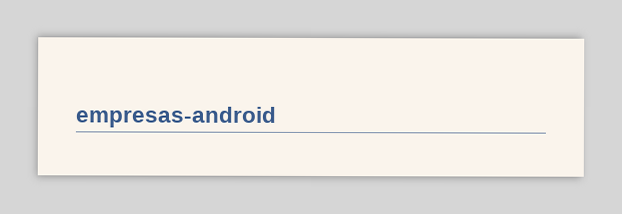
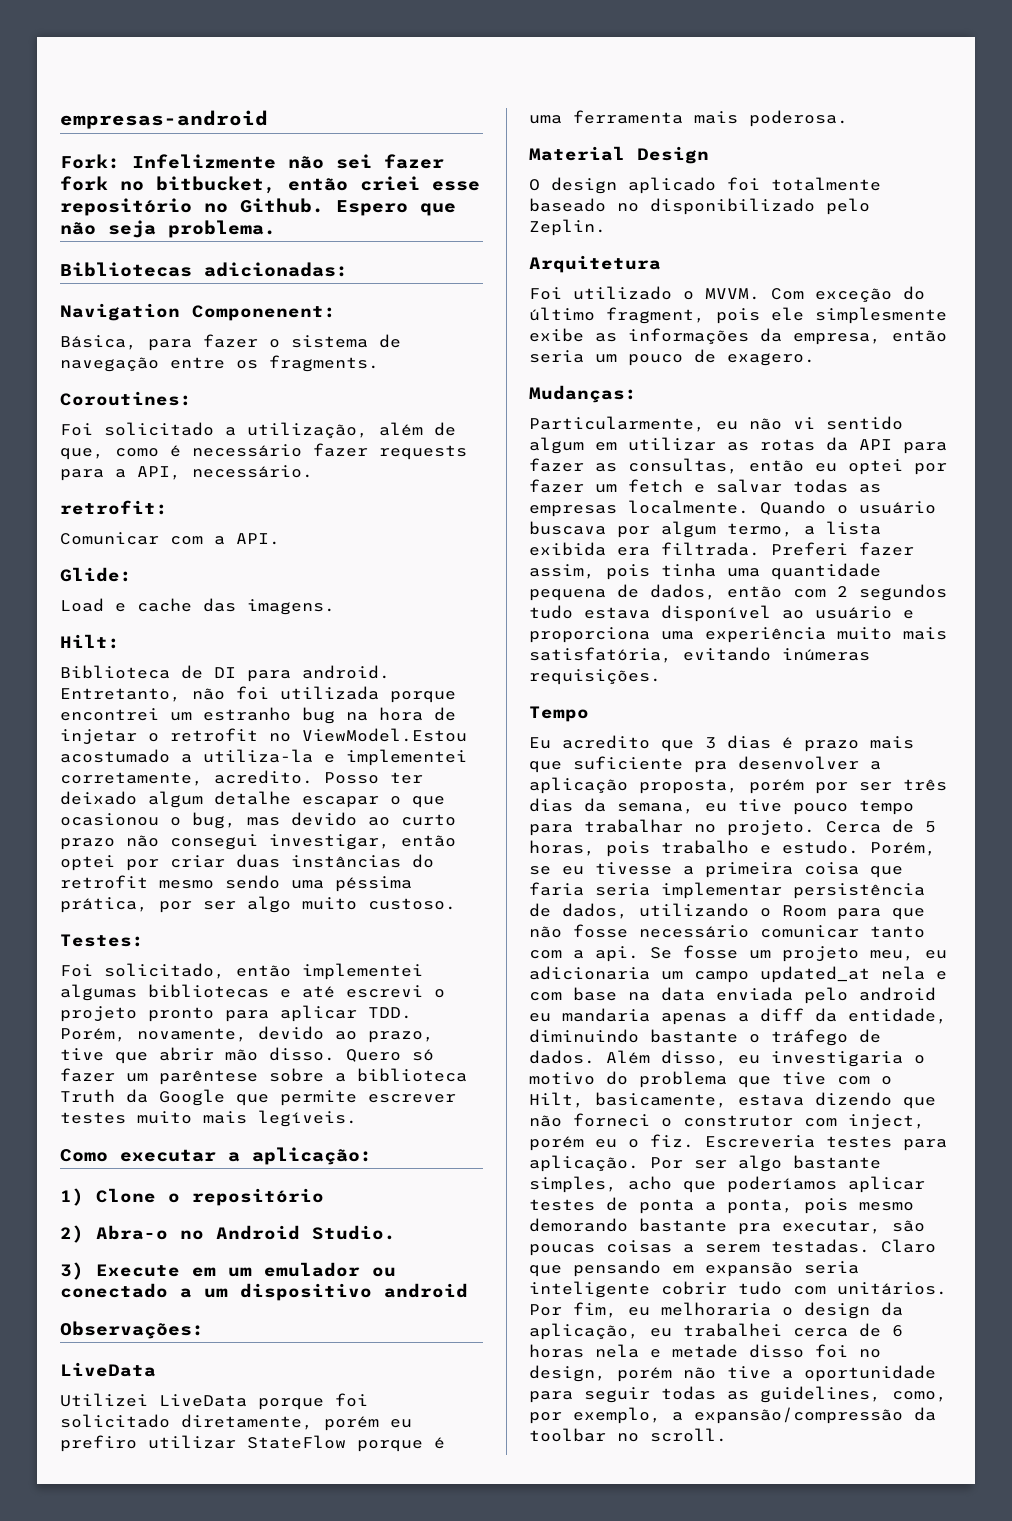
+ Fork: Infelizmente não sei fazer fork no bitbucket, então criei esse repositório no Github. Espero que não seja problema.
+ Bibliotecas adicionadas:
+ Navigation Componenent:
+ Básica, para fazer o sistema de navegação entre os fragments.
+ Coroutines:
+ Foi solicitado a utilização, além de que, como é necessário fazer requests para a API, necessário.
+ retrofit:
+ Comunicar com a API.
+ Glide:
+ Load e cache das imagens.
+ Hilt:
+ Biblioteca de DI para android. Entretanto, não foi utilizada porque encontrei um estranho bug na hora de injetar o retrofit no ViewModel.Estou acostumado a utiliza-la e implementei corretamente, acredito. Posso ter deixado algum detalhe escapar o que ocasionou o bug, mas devido ao curto prazo não consegui investigar, então optei por criar duas instâncias do retrofit mesmo sendo uma péssima prática, por ser algo muito custoso.
+ Testes:
+ Foi solicitado, então implementei algumas bibliotecas e até escrevi o projeto pronto para aplicar TDD. Porém, novamente, devido ao prazo, tive que abrir mão disso. Quero só fazer um parêntese sobre a biblioteca Truth da Google que permite escrever testes muito mais legíveis.
+ Como executar a aplicação:
+ 1) Clone o repositório
+ 2) Abra-o no Android Studio.
+ 3) Execute em um emulador ou conectado a um dispositivo android
+ Observações:
+ LiveData
+ Utilizei LiveData porque foi solicitado diretamente, porém eu prefiro utilizar StateFlow porque é uma ferramenta mais poderosa.
+ Material Design
+ O design aplicado foi totalmente baseado no disponibilizado pelo Zeplin.
+ Arquitetura
+ Foi utilizado o MVVM. Com exceção do último fragment, pois ele simplesmente exibe as informações da empresa, então seria um pouco de exagero.
+ Mudanças:
+ Particularmente, eu não vi sentido algum em utilizar as rotas da API para fazer as consultas, então eu optei por fazer um fetch e salvar todas as empresas localmente. Quando o usuário buscava por algum termo, a lista exibida era filtrada. Preferi fazer assim, pois tinha uma quantidade pequena de dados, então com 2 segundos tudo estava disponível ao usuário e proporciona uma experiência muito mais satisfatória, evitando inúmeras requisições.
+ Tempo
+ Eu acredito que 3 dias é prazo mais que suficiente pra desenvolver a aplicação proposta, porém por ser três dias da semana, eu tive pouco tempo para trabalhar no projeto. Cerca de 5 horas, pois trabalho e estudo. Porém, se eu tivesse a primeira coisa que faria seria implementar persistência de dados, utilizando o Room para que não fosse necessário comunicar tanto com a api. Se fosse um projeto meu, eu adicionaria um campo updated_at nela e com base na data enviada pelo android eu mandaria apenas a diff da entidade, diminuindo bastante o tráfego de dados. Além disso, eu investigaria o motivo do problema que tive com o Hilt, basicamente, estava dizendo que não forneci o construtor com inject, porém eu o fiz. Escreveria testes para aplicação. Por ser algo bastante simples, acho que poderíamos aplicar testes de ponta a ponta, pois mesmo demorando bastante pra executar, são poucas coisas a serem testadas. Claro que pensando em expansão seria inteligente cobrir tudo com unitários. Por fim, eu melhoraria o design da aplicação, eu trabalhei cerca de 6 horas nela e metade disso foi no design, porém não tive a oportunidade para seguir todas as guidelines, como, por exemplo, a expansão/compressão da toolbar no scroll.

